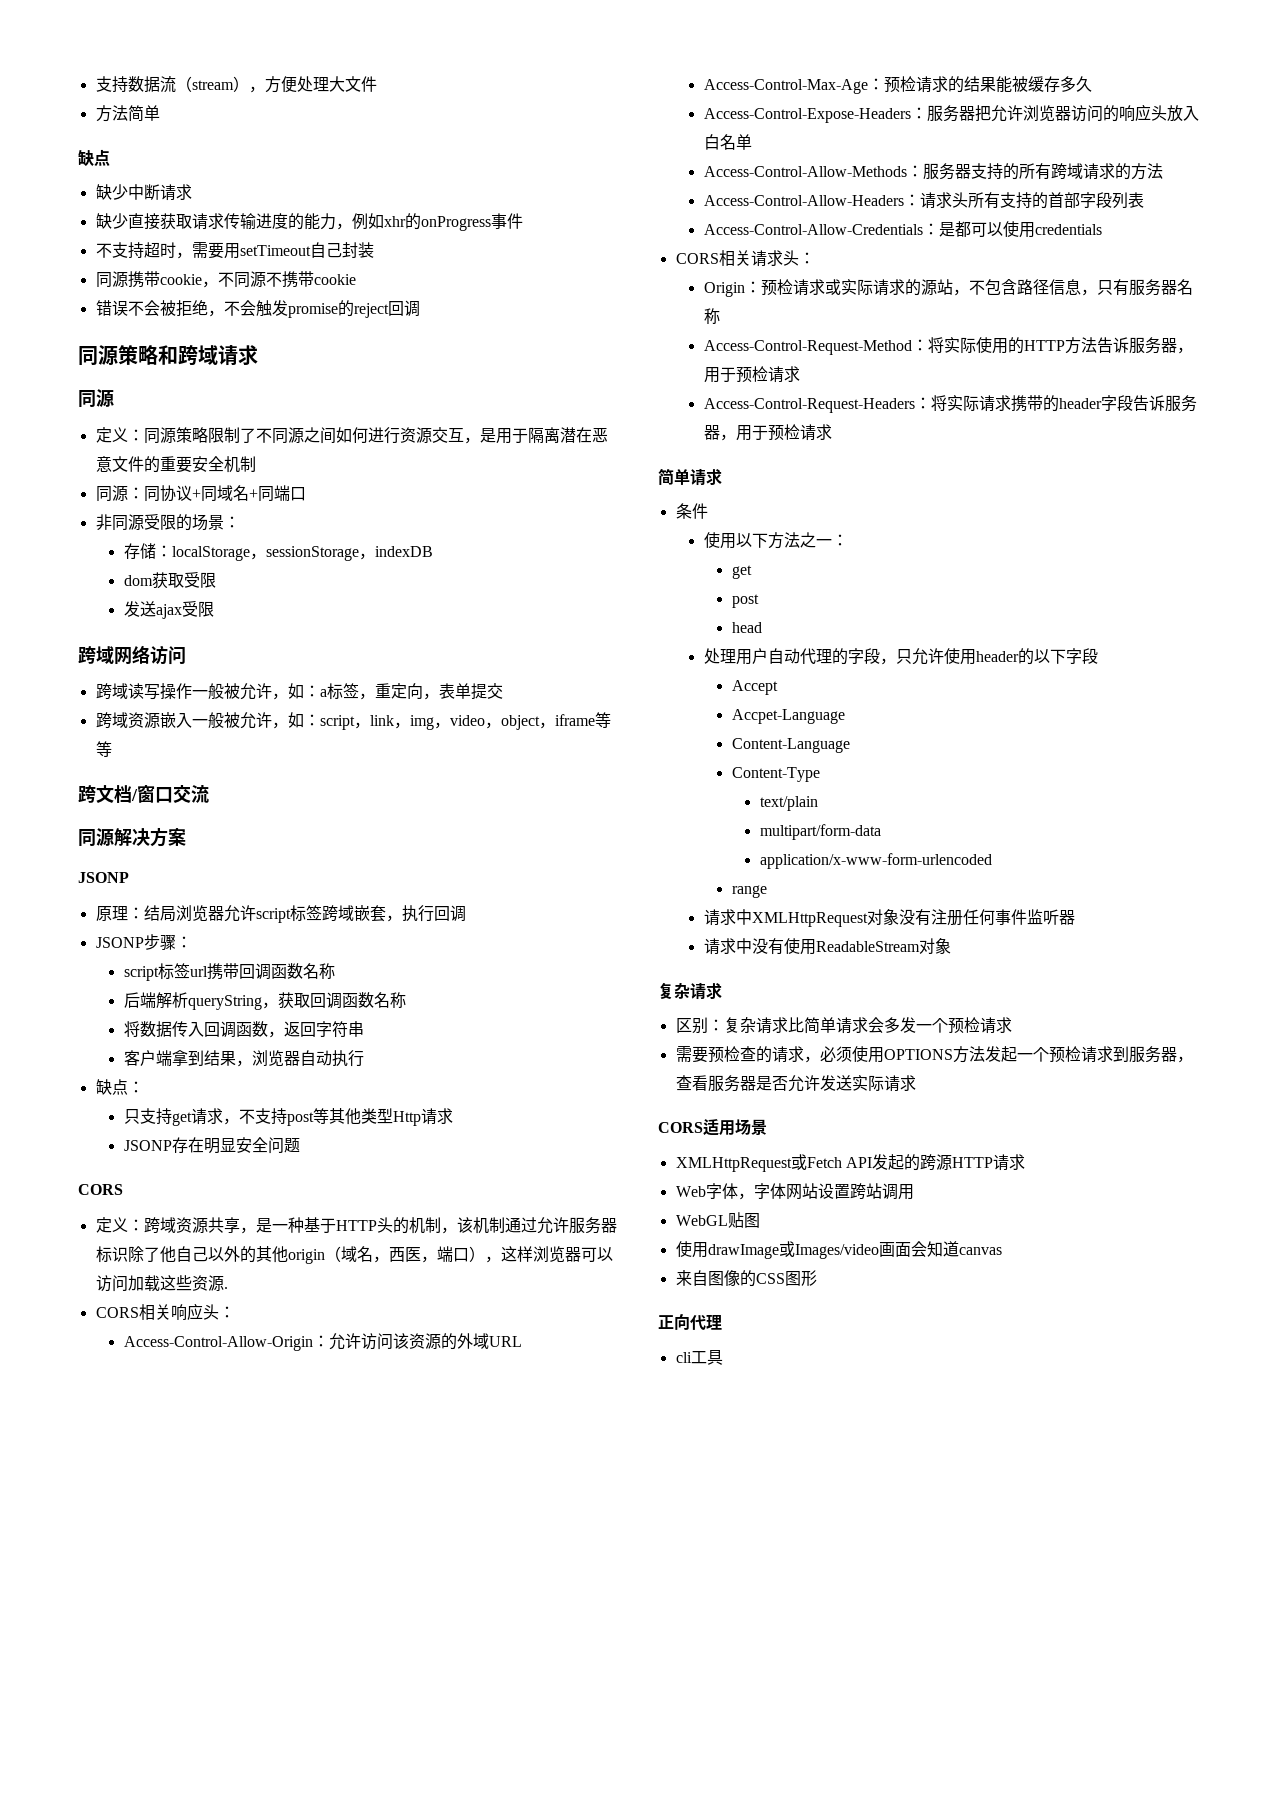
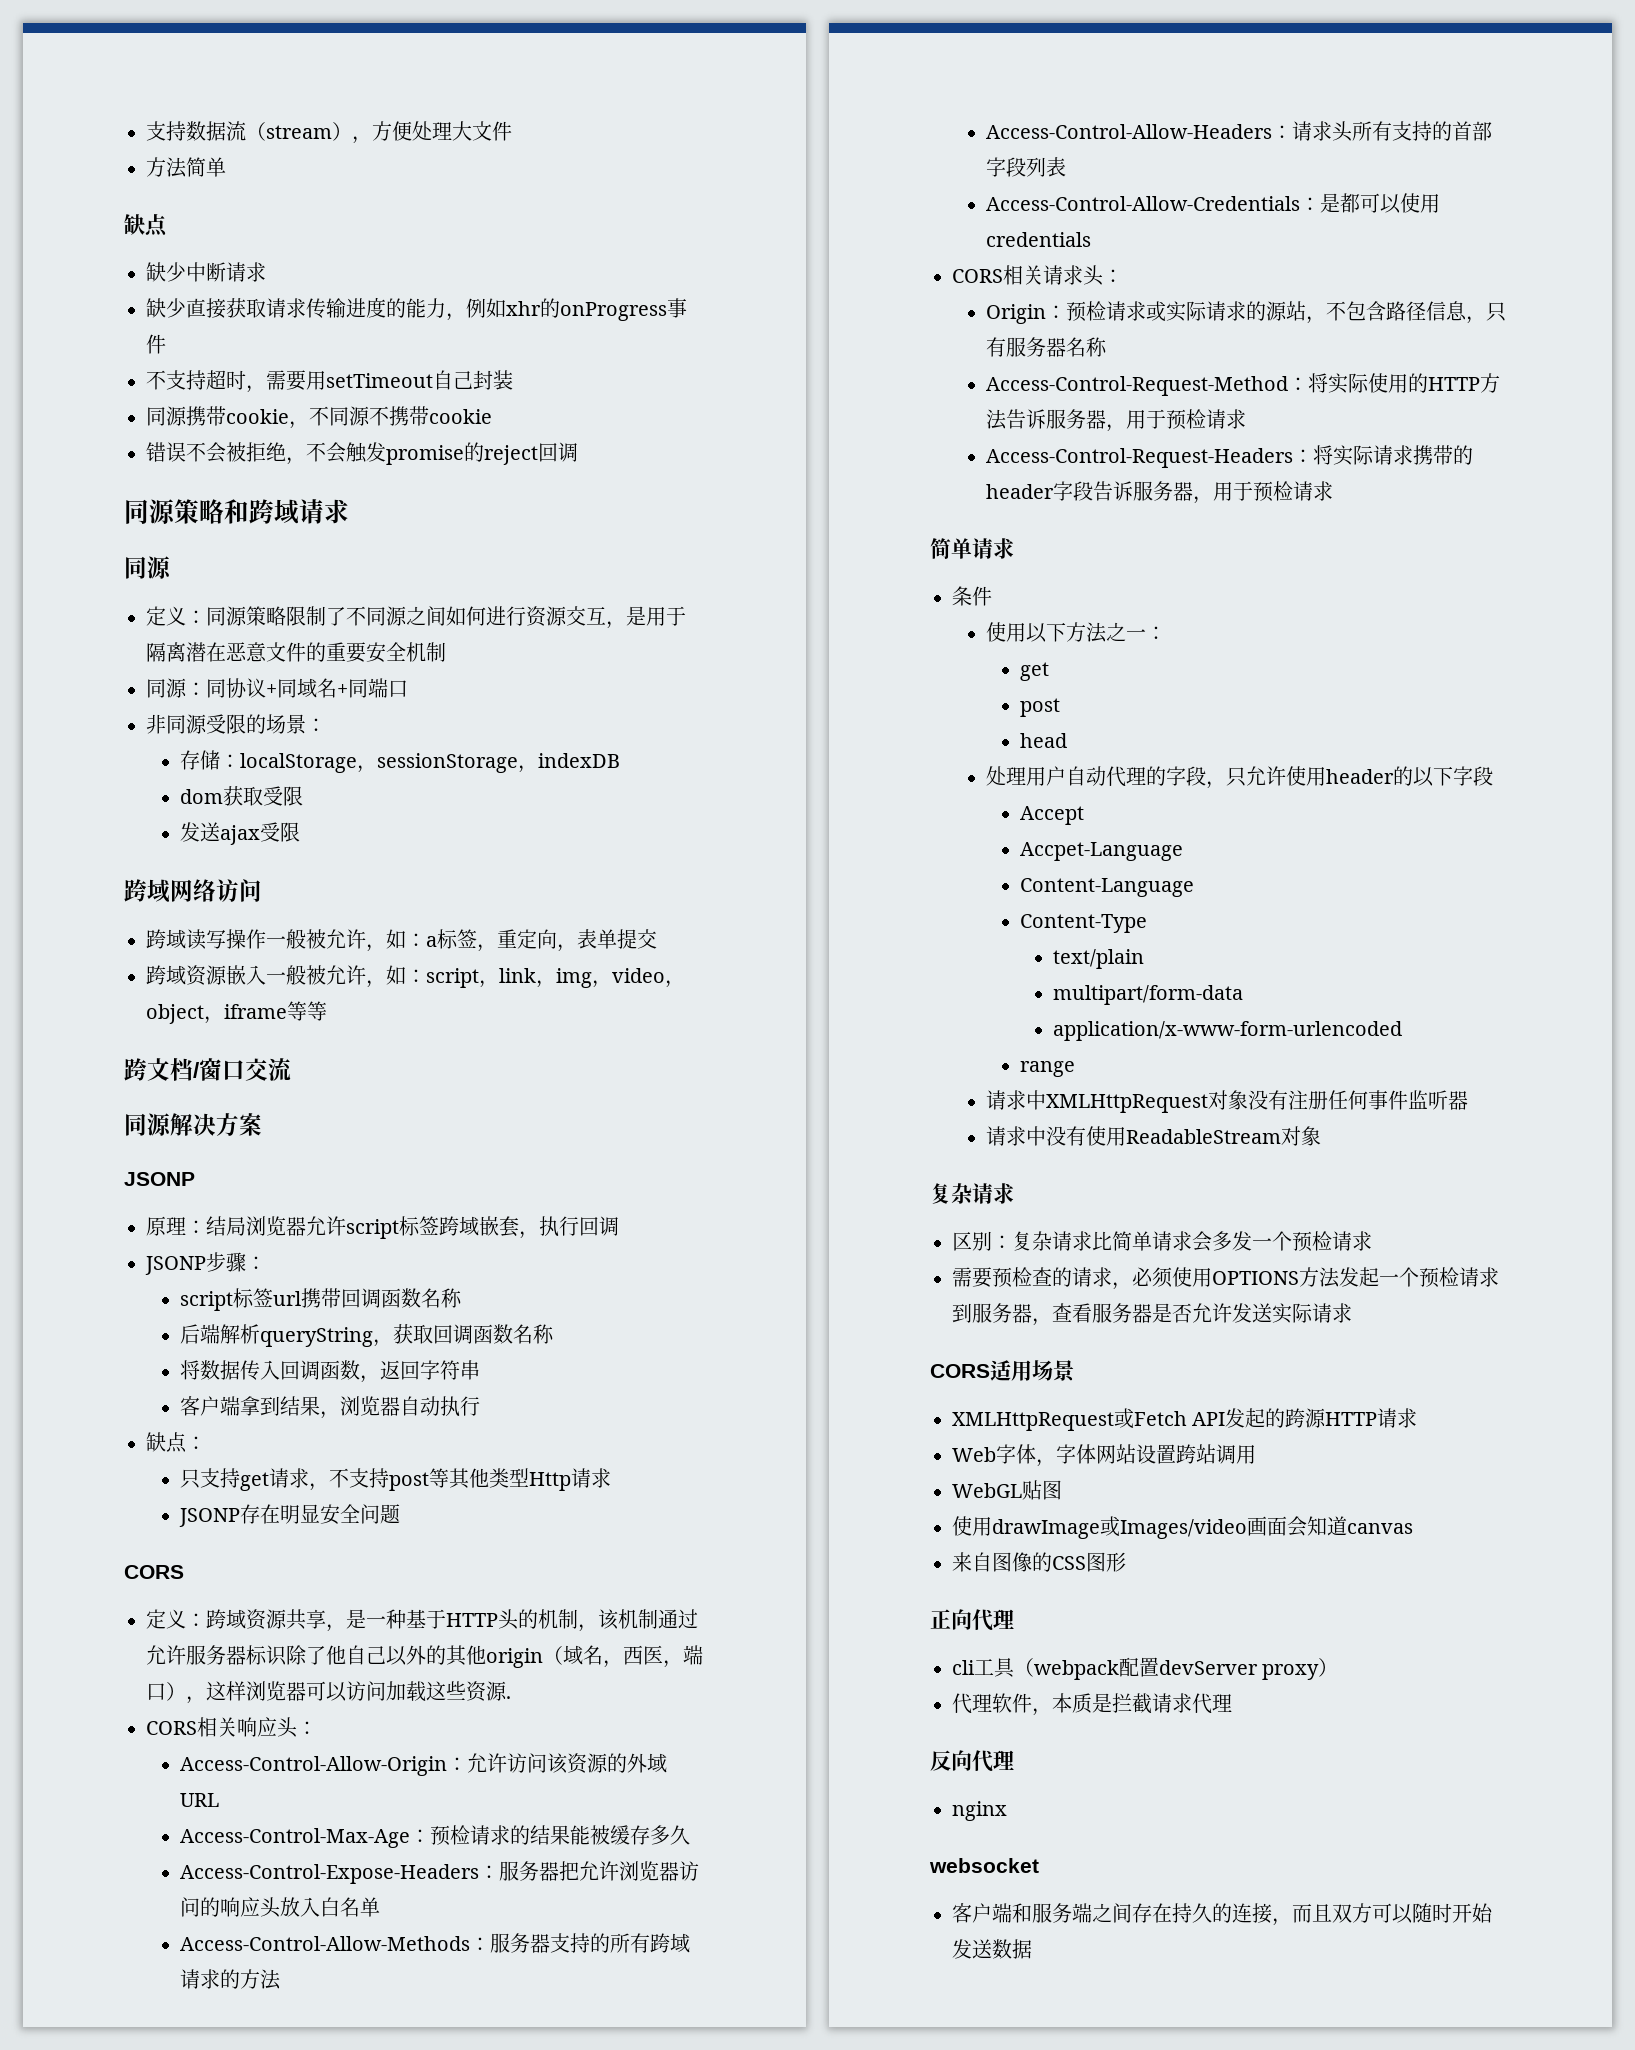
- cli工具
+ cli工具（webpack配置devServer proxy）
+ 代理软件，本质是拦截请求代理
+ 反向代理
+ nginx
+ websocket
+ 客户端和服务端之间存在持久的连接，而且双方可以随时开始发送数据

